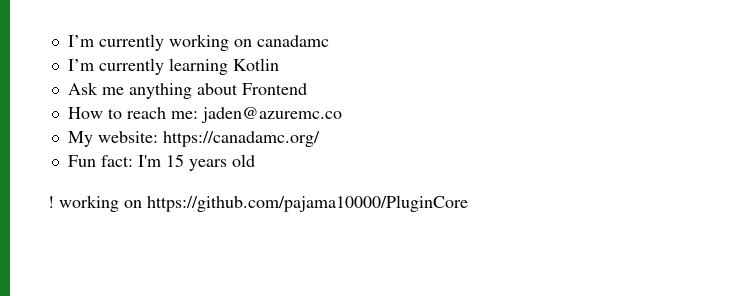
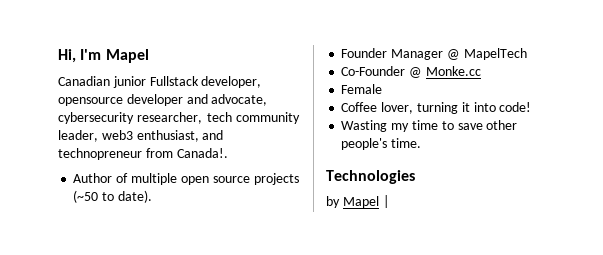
- I’m currently working on canadamc
- I’m currently learning Kotlin
- Ask me anything about Frontend
- How to reach me: jaden@azuremc.co
- My website: https://canadamc.org/
- Fun fact: I'm 15 years old
- ! working on https://github.com/pajama10000/PluginCore
+ Hi, I'm Mapel
+ Canadian junior Fullstack developer, opensource developer and advocate, cybersecurity researcher, tech community leader, web3 enthusiast, and technopreneur from Canada!.
+ Author of multiple open source projects (~50 to date).
+ Founder Manager @ MapelTech
+ Co-Founder @ Monke.cc
+ Female
+ Coffee lover, turning it into code!
+ Wasting my time to save other people's time.
+ Technologies
+ by Mapel |

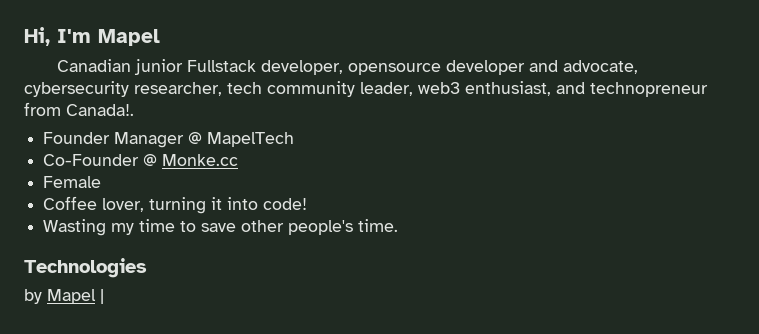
- Author of multiple open source projects (~50 to date).

